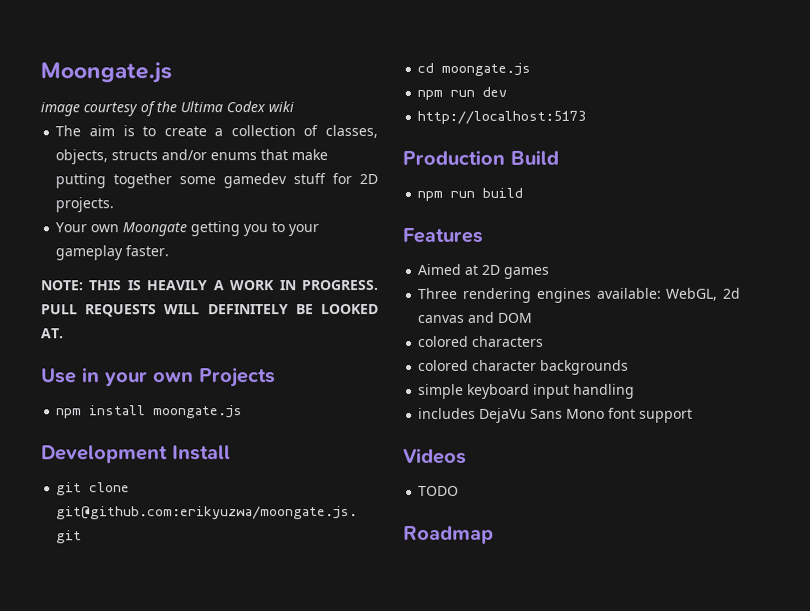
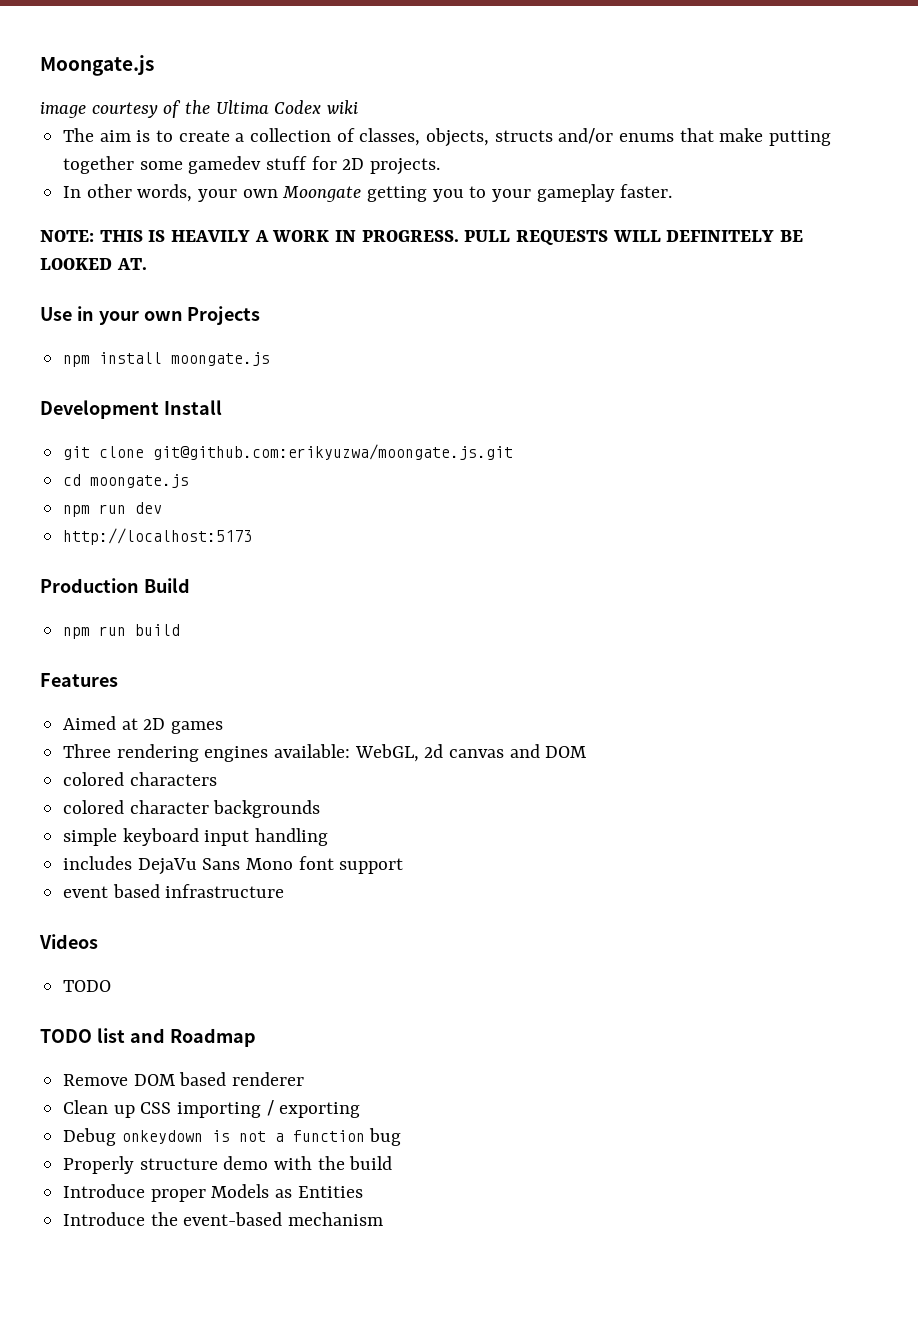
- Your own Moongate getting you to your gameplay faster.
+ In other words, your own Moongate getting you to your gameplay faster.
+ event based infrastructure
- Roadmap
+ TODO list and Roadmap
+ Remove DOM based renderer
+ Clean up CSS importing / exporting
+ Debug onkeydown is not a function bug
+ Properly structure demo with the build
+ Introduce proper Models as Entities
+ Introduce the event-based mechanism

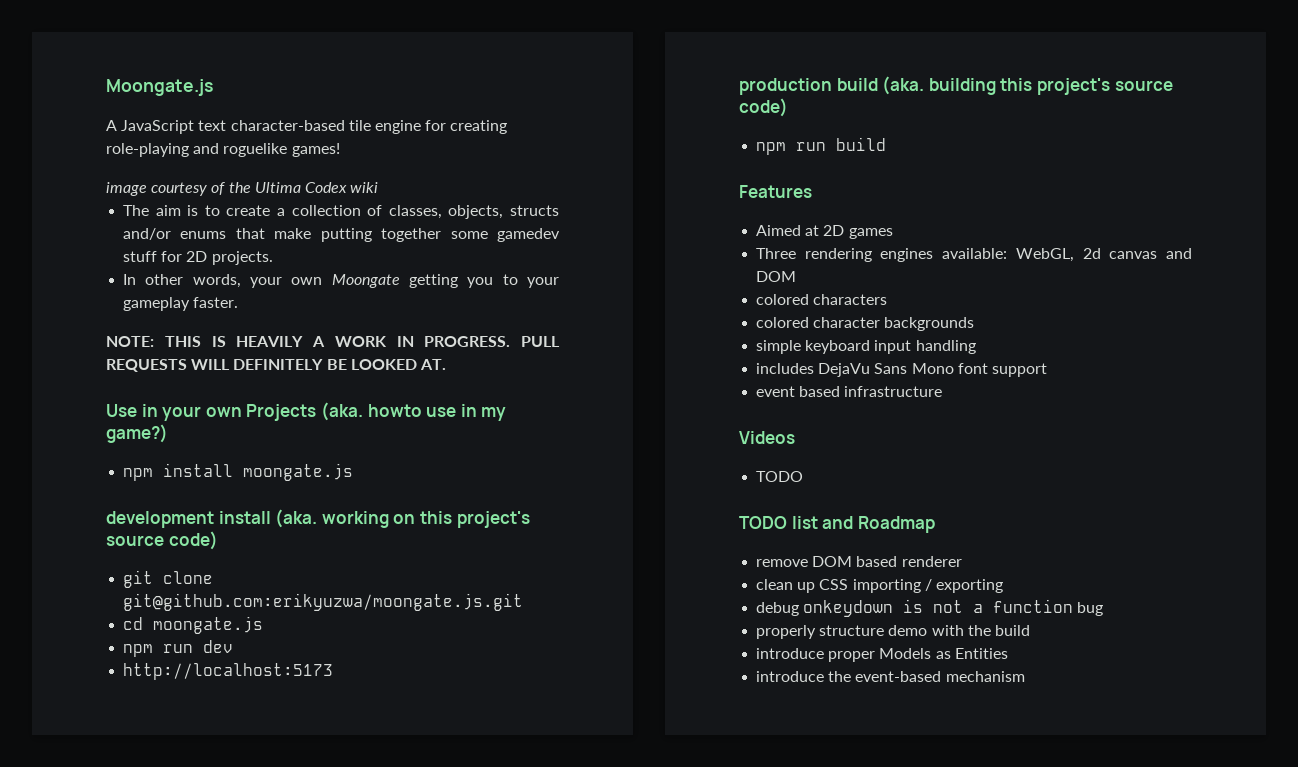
+ A JavaScript text character-based tile engine for creating role-playing and roguelike games!
- Use in your own Projects
+ Use in your own Projects (aka. howto use in my game?)
  npm install moongate.js
- Development Install
+ development install (aka. working on this project's source code)
- Production Build
+ production build (aka. building this project's source code)
- Remove DOM based renderer
+ remove DOM based renderer
- Clean up CSS importing / exporting
+ clean up CSS importing / exporting
- Debug onkeydown is not a function bug
+ debug onkeydown is not a function bug
- Properly structure demo with the build
+ properly structure demo with the build
- Introduce proper Models as Entities
+ introduce proper Models as Entities
- Introduce the event-based mechanism
+ introduce the event-based mechanism

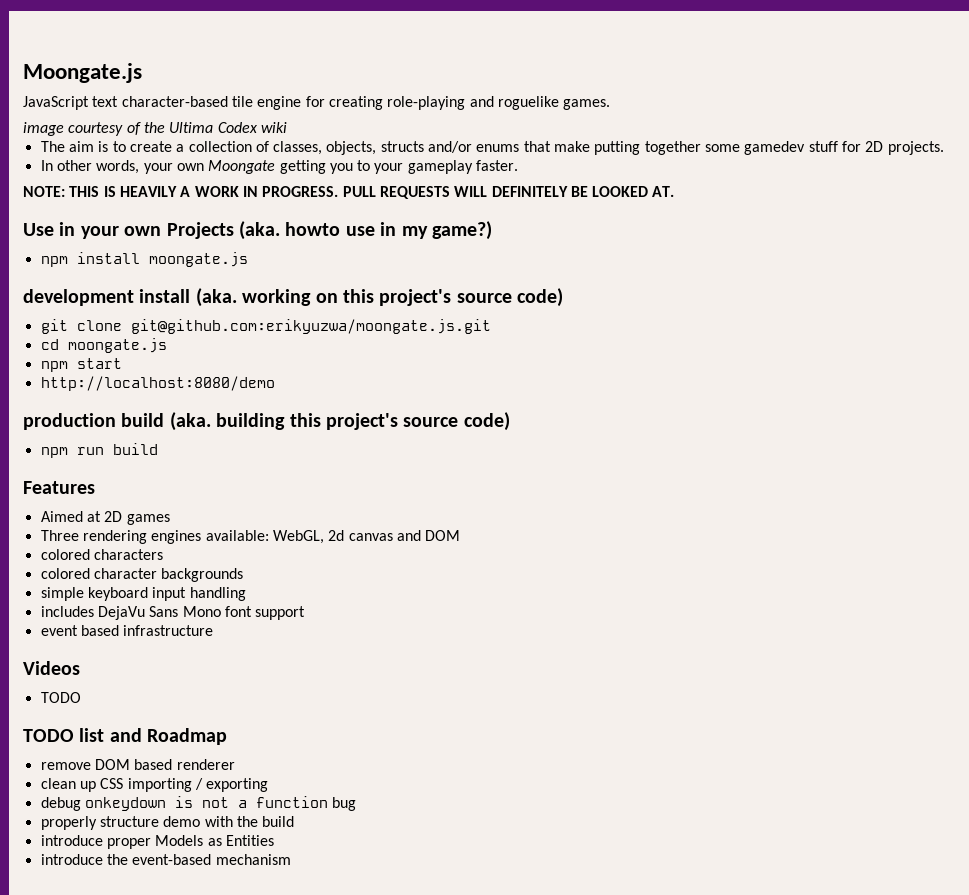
- A JavaScript text character-based tile engine for creating role-playing and roguelike games!
+ JavaScript text character-based tile engine for creating role-playing and roguelike games.
- npm run dev
- http://localhost:5173
+ npm start
+ http://localhost:8080/demo

